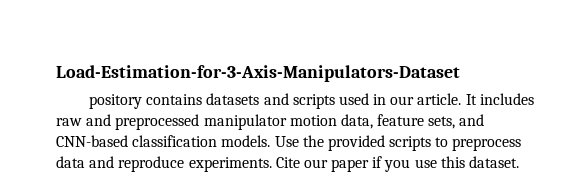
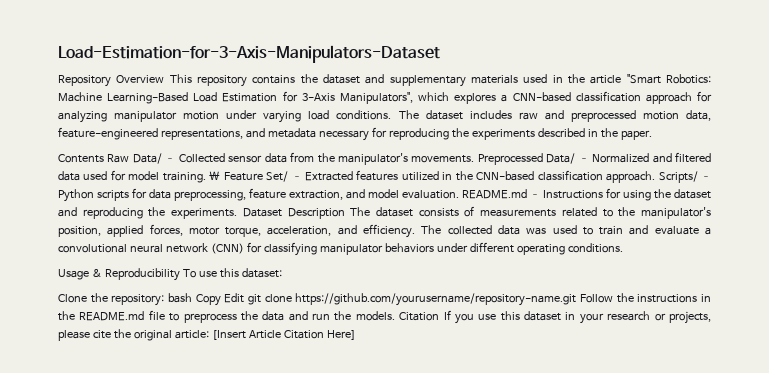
- pository contains datasets and scripts used in our article. It includes raw and preprocessed manipulator motion data, feature sets, and CNN-based classification models. Use the provided scripts to preprocess data and reproduce experiments. Cite our paper if you use this dataset.
+ Repository Overview This repository contains the dataset and supplementary materials used in the article "Smart Robotics: Machine Learning-Based Load Estimation for 3-Axis Manipulators", which explores a CNN-based classification approach for analyzing manipulator motion under varying load conditions. The dataset includes raw and preprocessed motion data, feature-engineered representations, and metadata necessary for reproducing the experiments described in the paper.
+ Contents Raw Data/ – Collected sensor data from the manipulator's movements. Preprocessed Data/ – Normalized and filtered data used for model training. \ Feature Set/ – Extracted features utilized in the CNN-based classification approach. Scripts/ – Python scripts for data preprocessing, feature extraction, and model evaluation. README.md – Instructions for using the dataset and reproducing the experiments. Dataset Description The dataset consists of measurements related to the manipulator's position, applied forces, motor torque, acceleration, and efficiency. The collected data was used to train and evaluate a convolutional neural network (CNN) for classifying manipulator behaviors under different operating conditions.
+ Usage & Reproducibility To use this dataset:
+ Clone the repository: bash Copy Edit git clone https://github.com/yourusername/repository-name.git Follow the instructions in the README.md file to preprocess the data and run the models. Citation If you use this dataset in your research or projects, please cite the original article: [Insert Article Citation Here]

